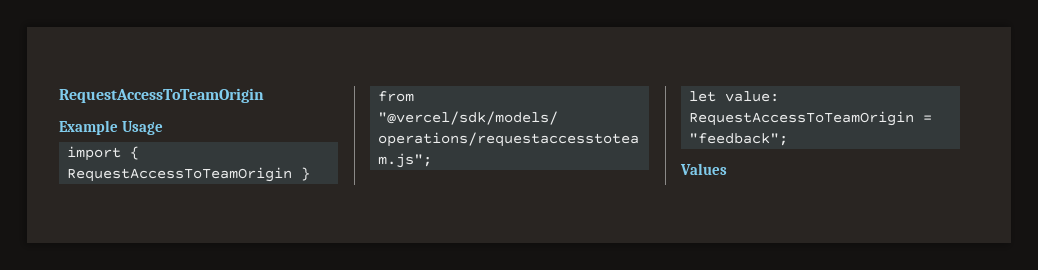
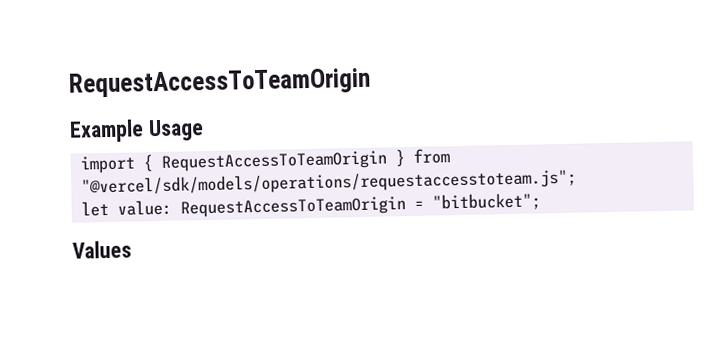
- let value: RequestAccessToTeamOrigin = "feedback";
+ let value: RequestAccessToTeamOrigin = "bitbucket";

